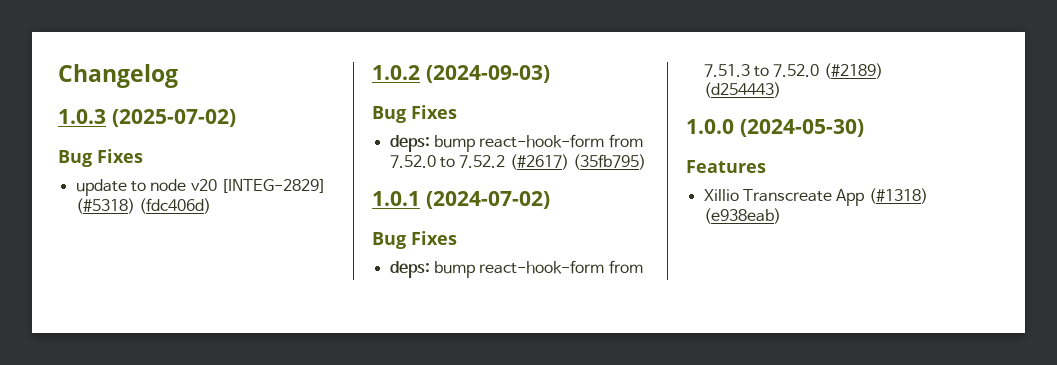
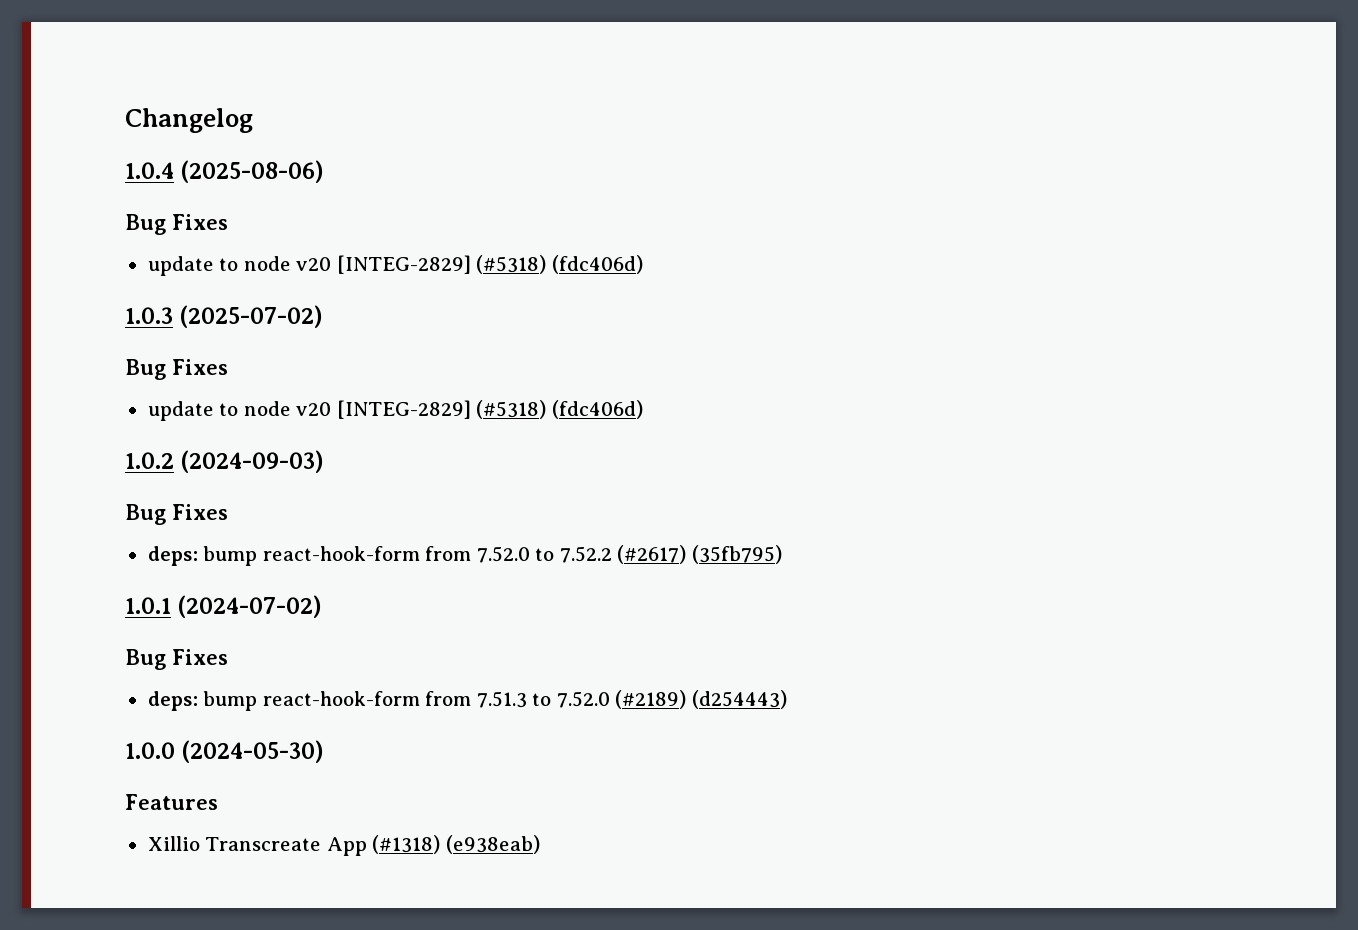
+ 1.0.4 (2025-08-06)
+ Bug Fixes
+ update to node v20 [INTEG-2829] (#5318) (fdc406d)

